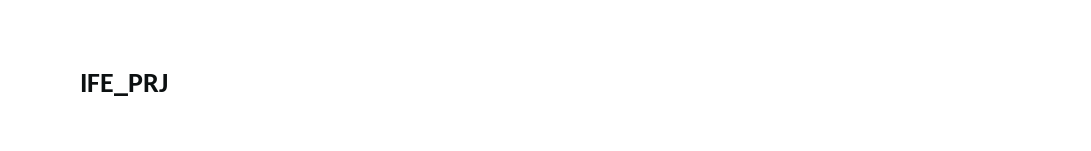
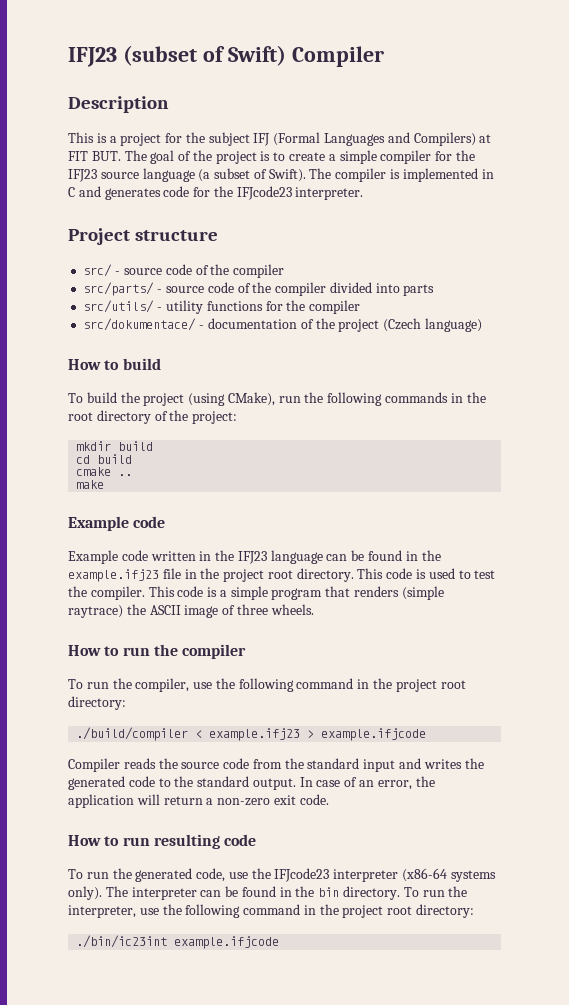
- IFE_PRJ
+ IFJ23 (subset of Swift) Compiler
+ Description
+ This is a project for the subject IFJ (Formal Languages and Compilers) at FIT BUT. The goal of the project is to create a simple compiler for the IFJ23 source language (a subset of Swift). The compiler is implemented in C and generates code for the IFJcode23 interpreter.
+ Project structure
+ src/ - source code of the compiler
+ src/parts/ - source code of the compiler divided into parts
+ src/utils/ - utility functions for the compiler
+ src/dokumentace/ - documentation of the project (Czech language)
+ How to build
+ To build the project (using CMake), run the following commands in the root directory of the project:
+ mkdir build
+ cd build
+ cmake ..
+ make
+ Example code
+ Example code written in the IFJ23 language can be found in the example.ifj23 file in the project root directory. This code is used to test the compiler. This code is a simple program that renders (simple raytrace) the ASCII image of three wheels.
+ How to run the compiler
+ To run the compiler, use the following command in the project root directory:
+ ./build/compiler < example.ifj23 > example.ifjcode
+ Compiler reads the source code from the standard input and writes the generated code to the standard output. In case of an error, the application will return a non-zero exit code.
+ How to run resulting code
+ To run the generated code, use the IFJcode23 interpreter (x86-64 systems only). The interpreter can be found in the bin directory. To run the interpreter, use the following command in the project root directory:
+ ./bin/ic23int example.ifjcode

